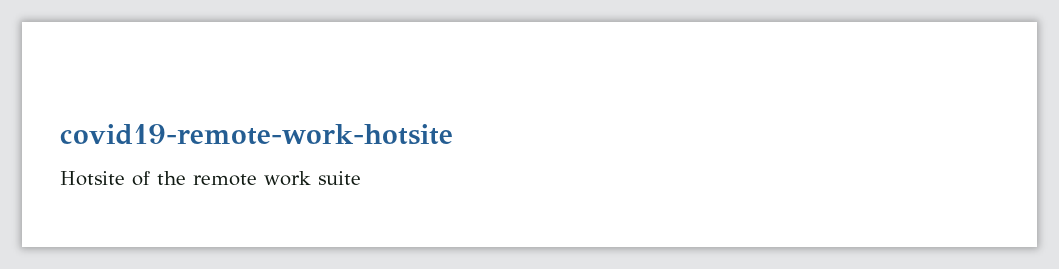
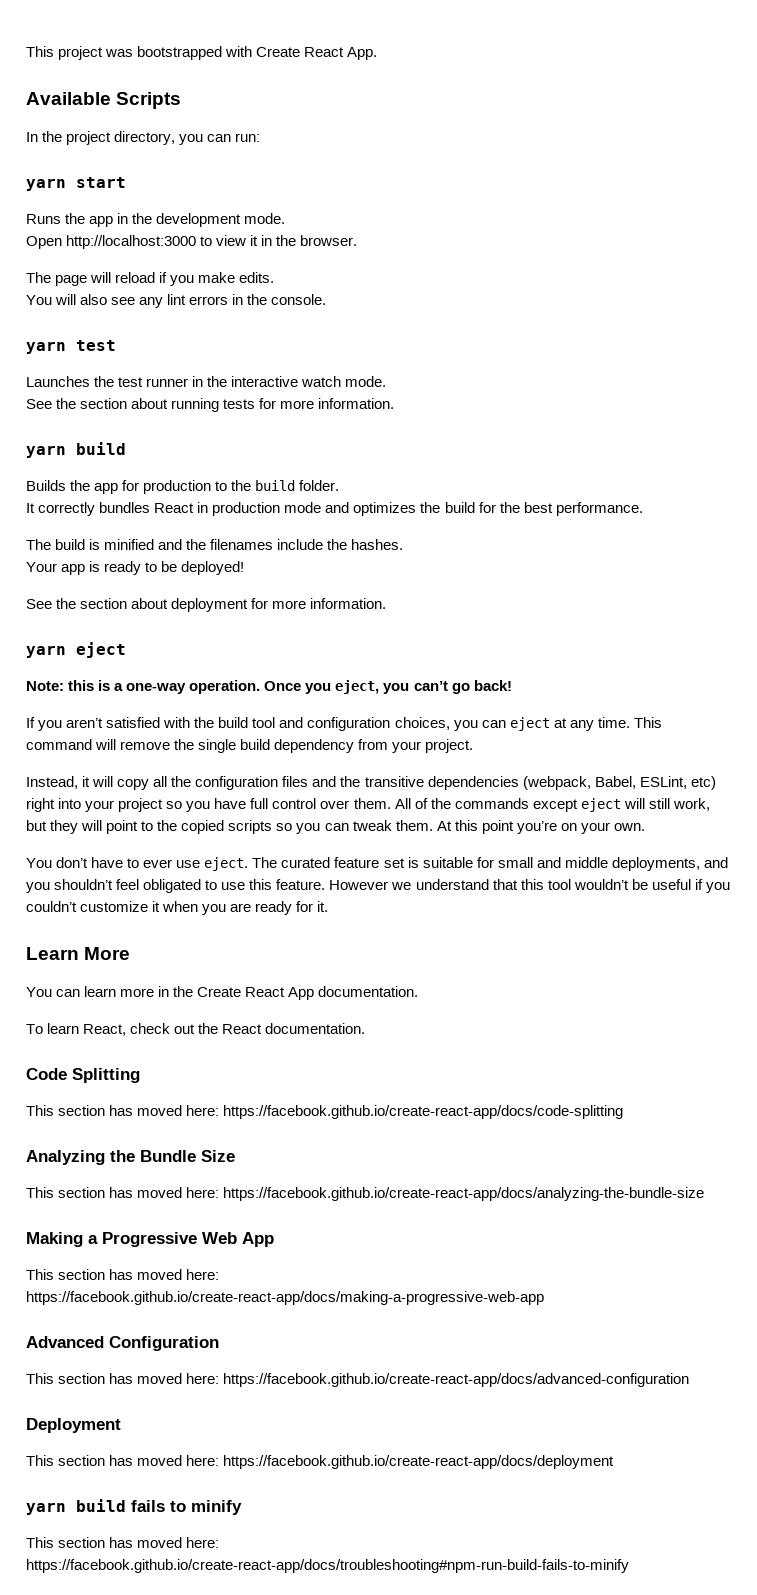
- covid19-remote-work-hotsite
- Hotsite of the remote work suite
+ This project was bootstrapped with Create React App.
+ Available Scripts
+ In the project directory, you can run:
+ yarn start
+ Runs the app in the development mode.
+ Open http://localhost:3000 to view it in the browser.
+ The page will reload if you make edits.
+ You will also see any lint errors in the console.
+ yarn test
+ Launches the test runner in the interactive watch mode.
+ See the section about running tests for more information.
+ yarn build
+ Builds the app for production to the build folder.
+ It correctly bundles React in production mode and optimizes the build for the best performance.
+ The build is minified and the filenames include the hashes.
+ Your app is ready to be deployed!
+ See the section about deployment for more information.
+ yarn eject
+ Note: this is a one-way operation. Once you eject, you can’t go back!
+ If you aren’t satisfied with the build tool and configuration choices, you can eject at any time. This command will remove the single build dependency from your project.
+ Instead, it will copy all the configuration files and the transitive dependencies (webpack, Babel, ESLint, etc) right into your project so you have full control over them. All of the commands except eject will still work, but they will point to the copied scripts so you can tweak them. At this point you’re on your own.
+ You don’t have to ever use eject. The curated feature set is suitable for small and middle deployments, and you shouldn’t feel obligated to use this feature. However we understand that this tool wouldn’t be useful if you couldn’t customize it when you are ready for it.
+ Learn More
+ You can learn more in the Create React App documentation.
+ To learn React, check out the React documentation.
+ Code Splitting
+ This section has moved here: https://facebook.github.io/create-react-app/docs/code-splitting
+ Analyzing the Bundle Size
+ This section has moved here: https://facebook.github.io/create-react-app/docs/analyzing-the-bundle-size
+ Making a Progressive Web App
+ This section has moved here: https://facebook.github.io/create-react-app/docs/making-a-progressive-web-app
+ Advanced Configuration
+ This section has moved here: https://facebook.github.io/create-react-app/docs/advanced-configuration
+ Deployment
+ This section has moved here: https://facebook.github.io/create-react-app/docs/deployment
+ yarn build fails to minify
+ This section has moved here: https://facebook.github.io/create-react-app/docs/troubleshooting#npm-run-build-fails-to-minify

